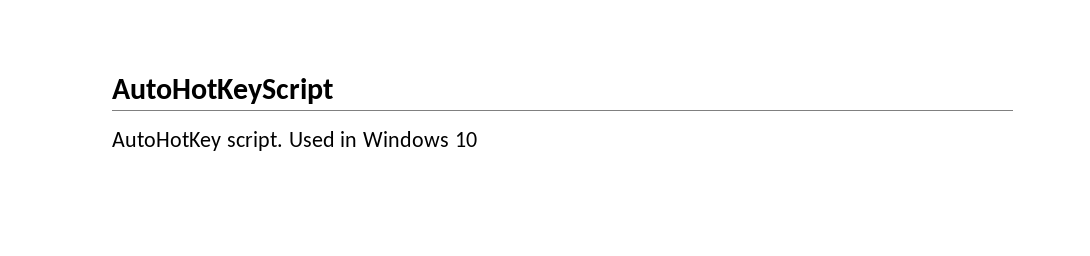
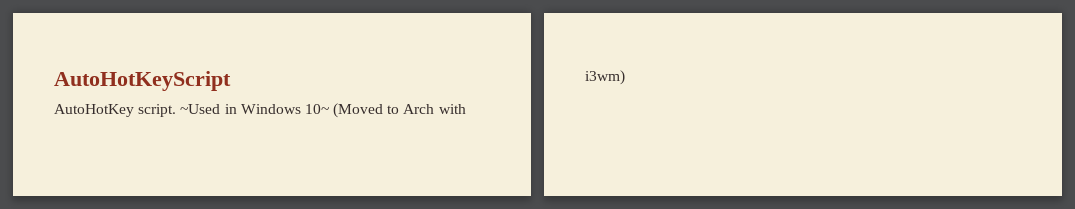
- Used in Windows 10
+ ~Used in Windows 10~ (Moved to Arch with i3wm)

